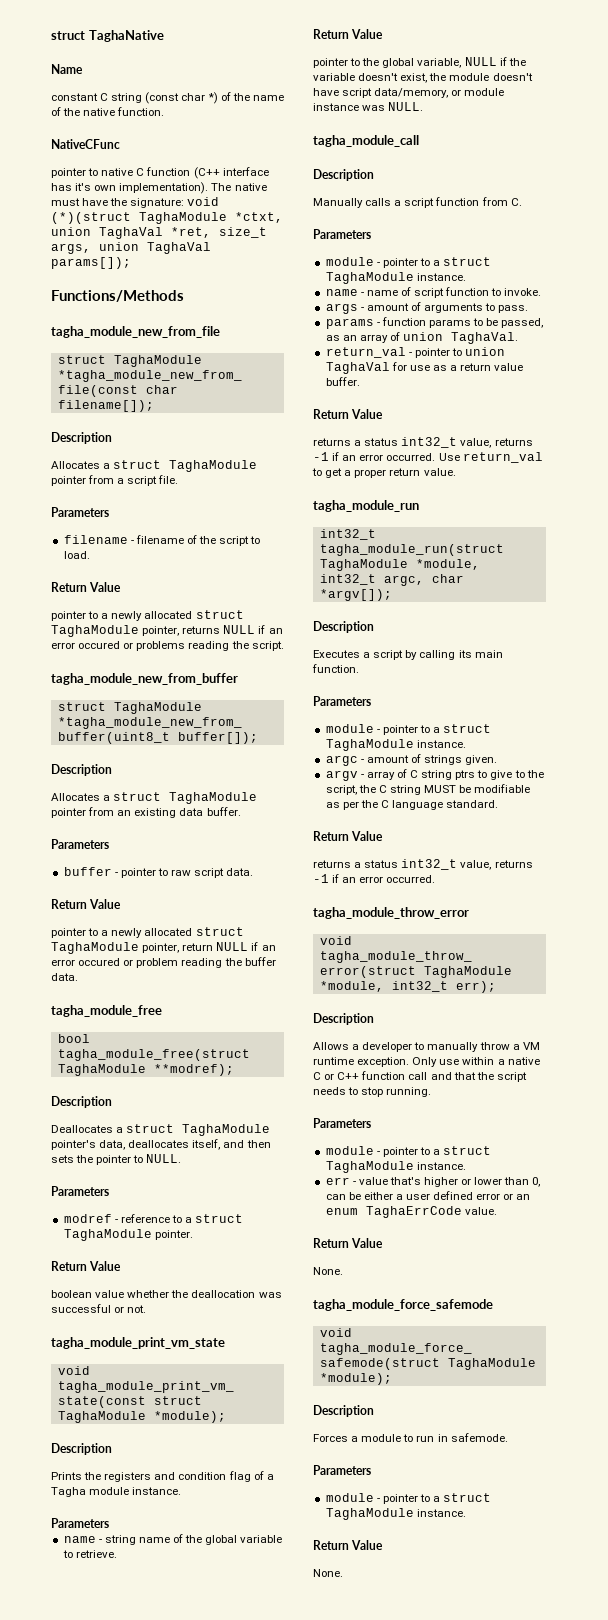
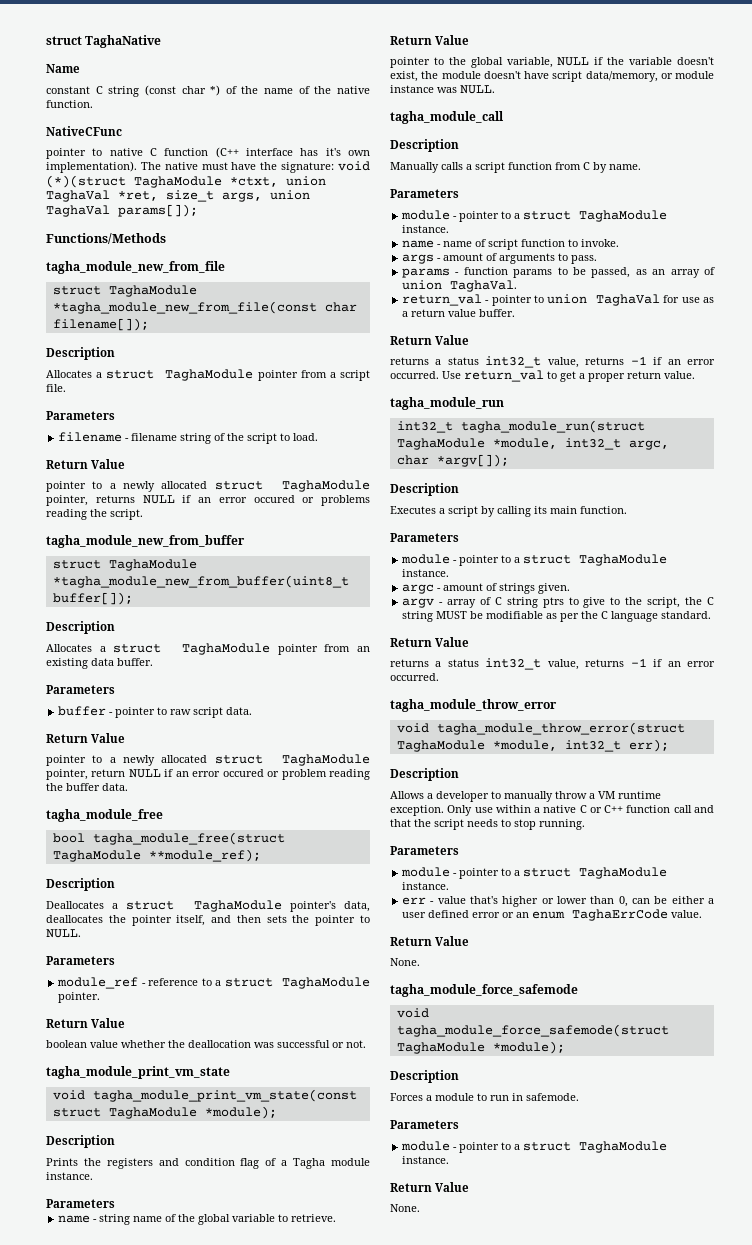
- filename - filename of the script to load.
+ filename - filename string of the script to load.
- bool tagha_module_free(struct TaghaModule **modref);
+ bool tagha_module_free(struct TaghaModule **module_ref);
- Deallocates a struct TaghaModule pointer's data, deallocates itself, and then sets the pointer to NULL.
+ Deallocates a struct TaghaModule pointer's data, deallocates the pointer itself, and then sets the pointer to NULL.
- modref - reference to a struct TaghaModule pointer.
+ module_ref - reference to a struct TaghaModule pointer.
- Manually calls a script function from C.
+ Manually calls a script function from C by name.

